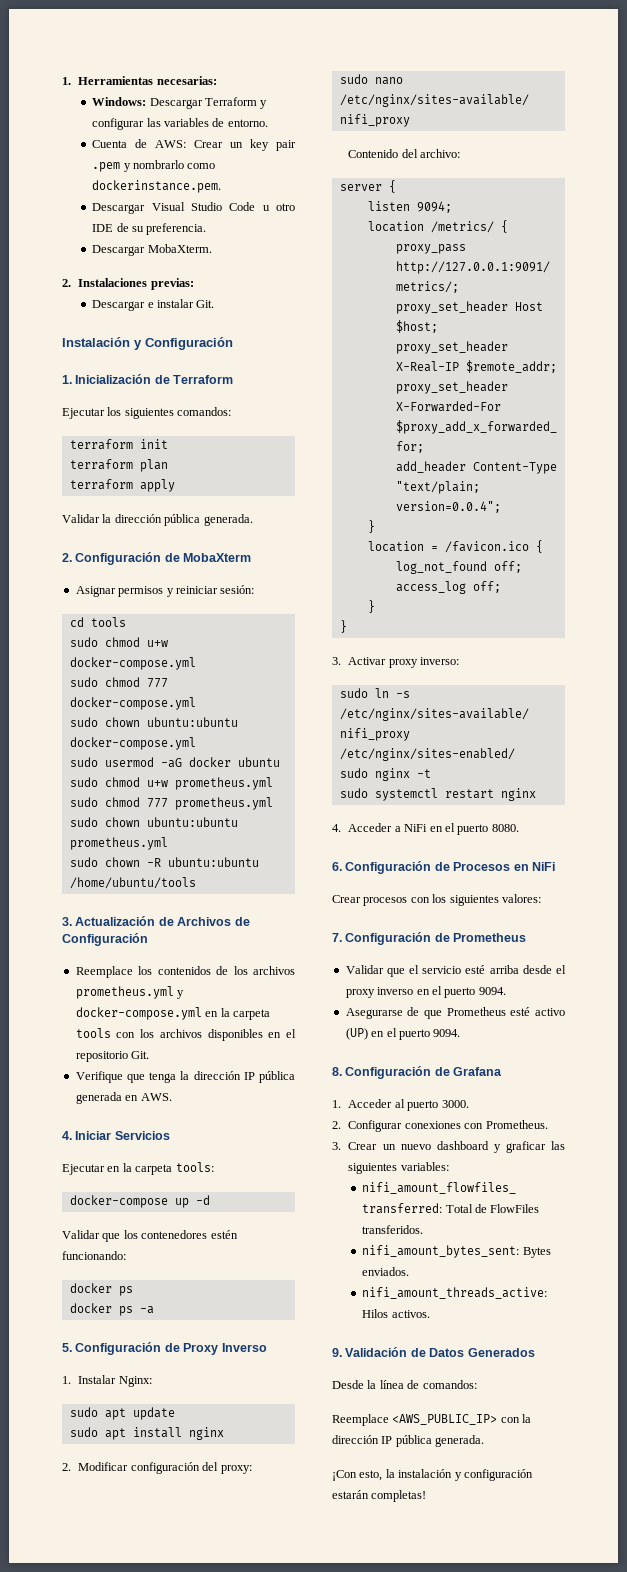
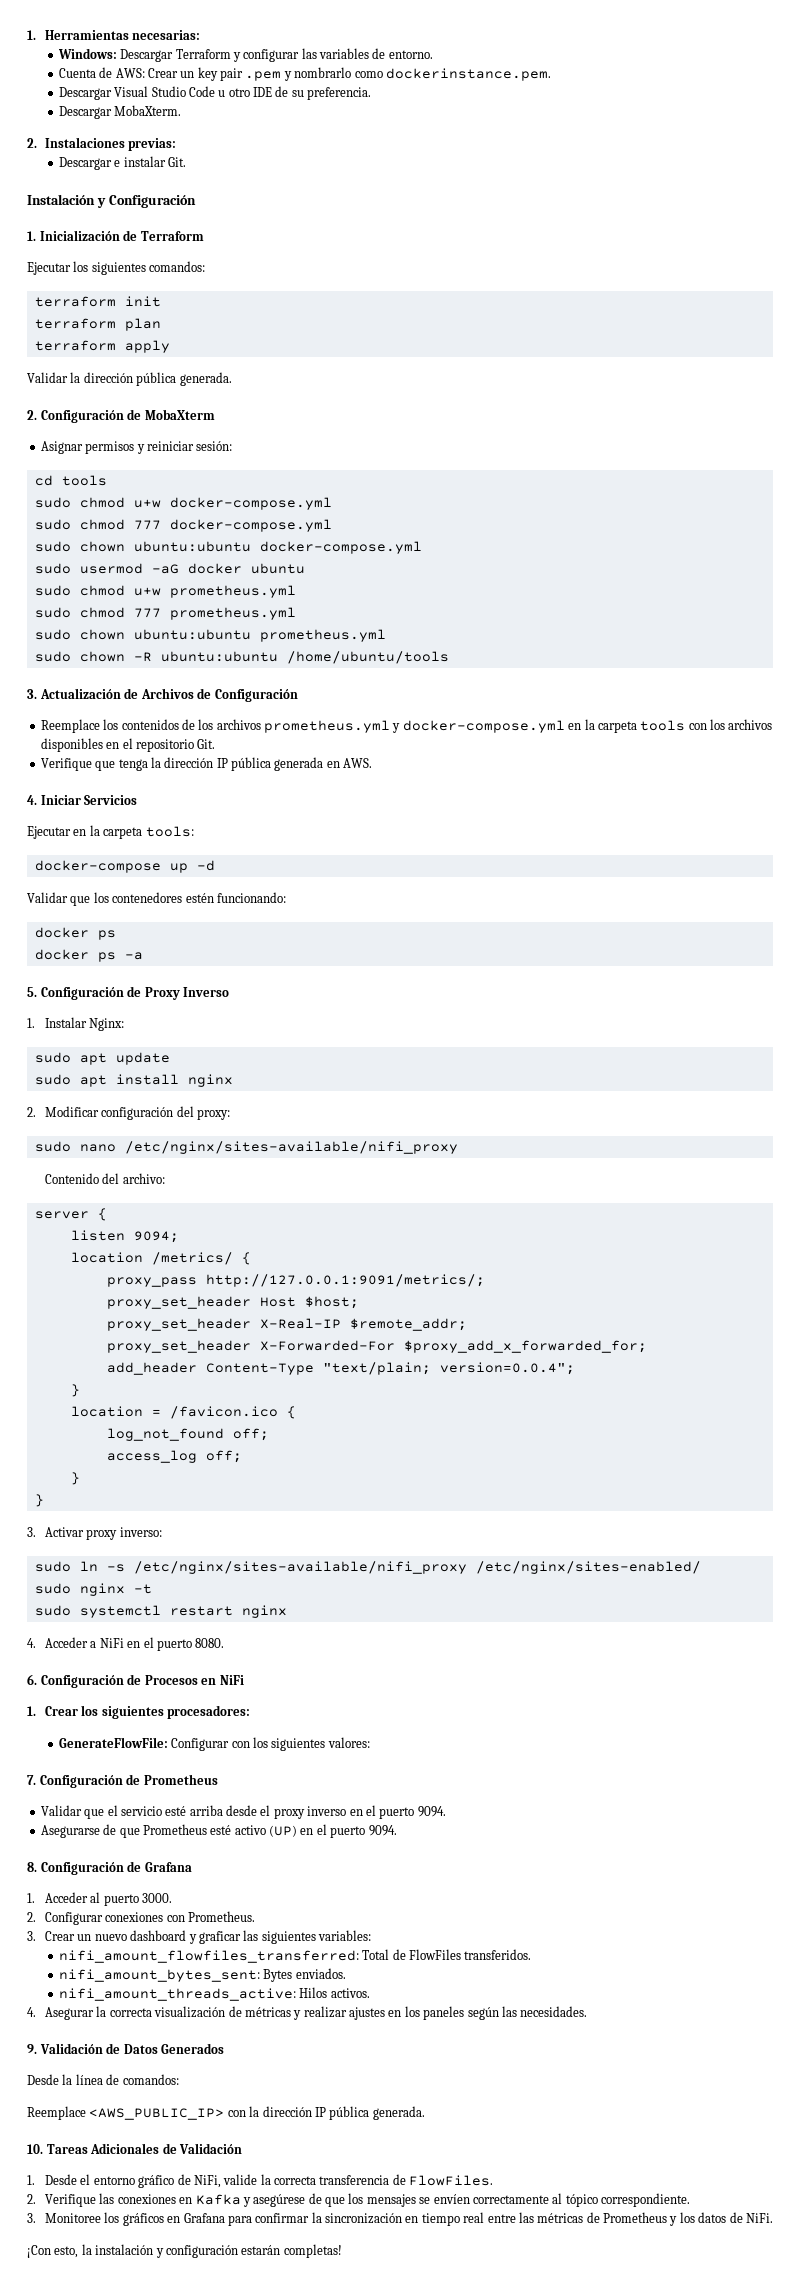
- Crear procesos con los siguientes valores:
+ 1. Crear los siguientes procesadores:
+ GenerateFlowFile: Configurar con los siguientes valores:
+ 4. Asegurar la correcta visualización de métricas y realizar ajustes en los paneles según las necesidades.
+ 10. Tareas Adicionales de Validación
+ 1. Desde el entorno gráfico de NiFi, valide la correcta transferencia de FlowFiles.
+ 2. Verifique las conexiones en Kafka y asegúrese de que los mensajes se envíen correctamente al tópico correspondiente.
+ 3. Monitoree los gráficos en Grafana para confirmar la sincronización en tiempo real entre las métricas de Prometheus y los datos de NiFi.

